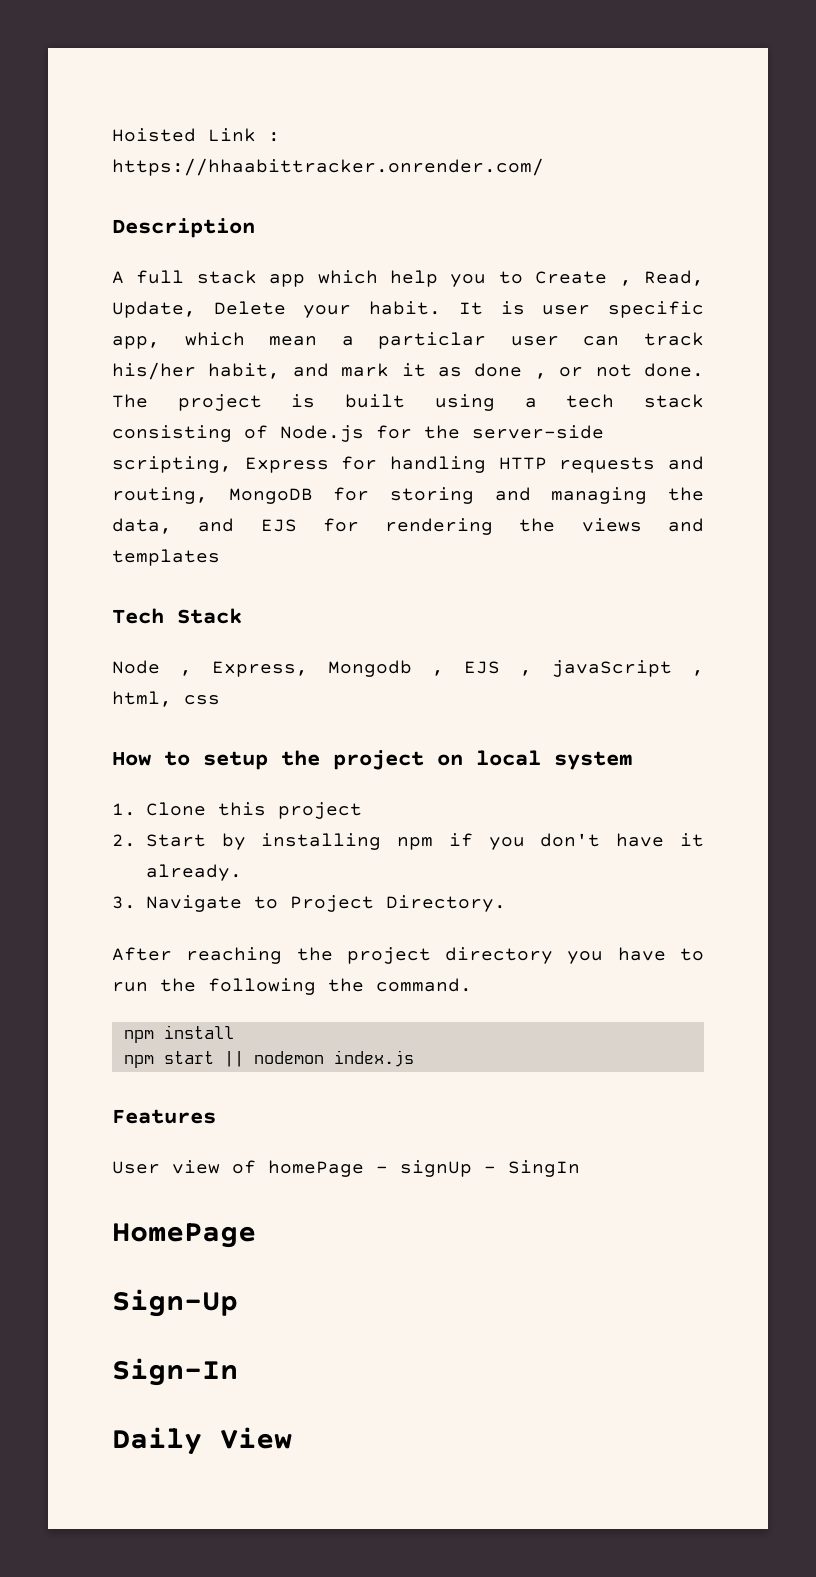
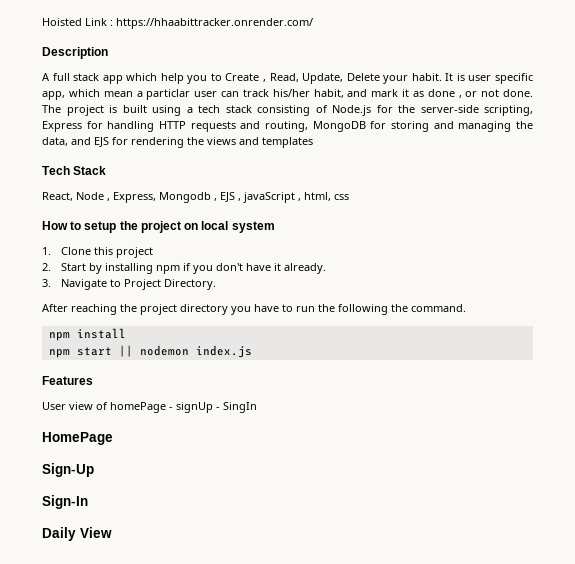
- Node , Express, Mongodb , EJS , javaScript , html, css
+ React, Node , Express, Mongodb , EJS , javaScript , html, css

